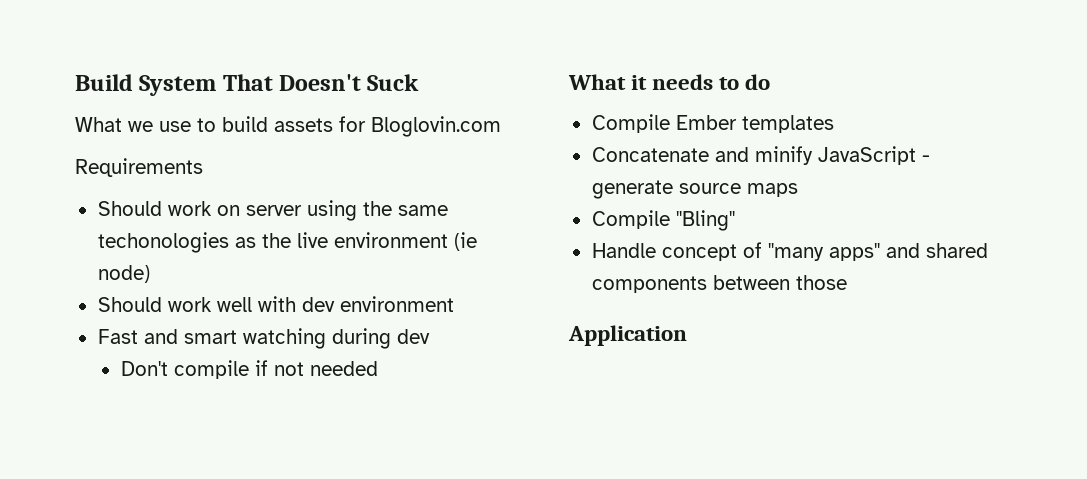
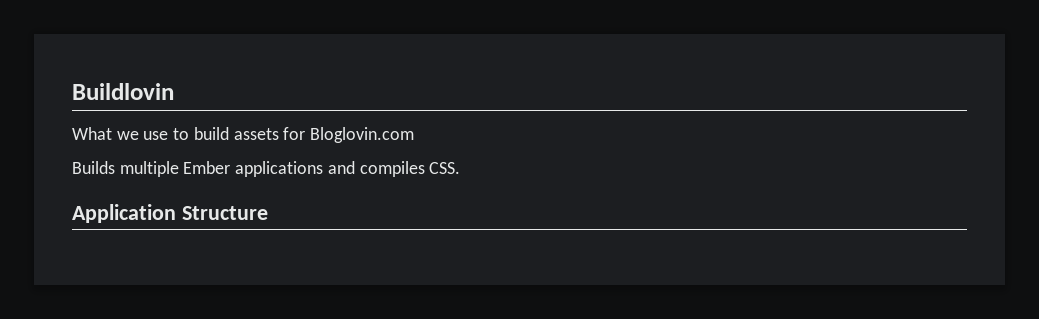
- Build System That Doesn't Suck
+ Buildlovin
- Requirements
- Should work on server using the same techonologies as the live environment (ie node)
- Should work well with dev environment
- Fast and smart watching during dev
- Don't compile if not needed
- What it needs to do
- Compile Ember templates
- Concatenate and minify JavaScript - generate source maps
- Compile "Bling"
- Handle concept of "many apps" and shared components between those
+ Builds multiple Ember applications and compiles CSS.
- Application
+ Application Structure

